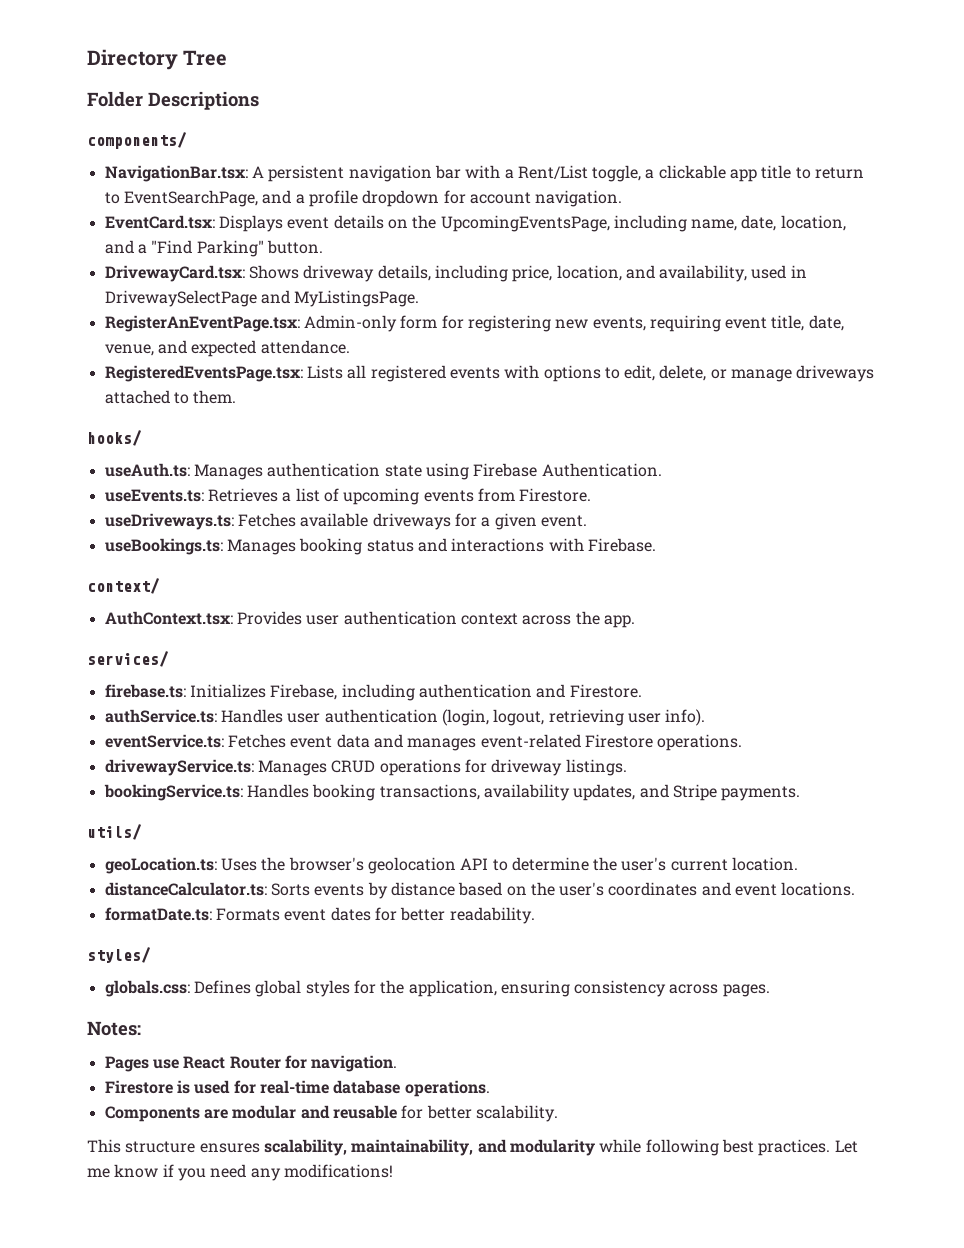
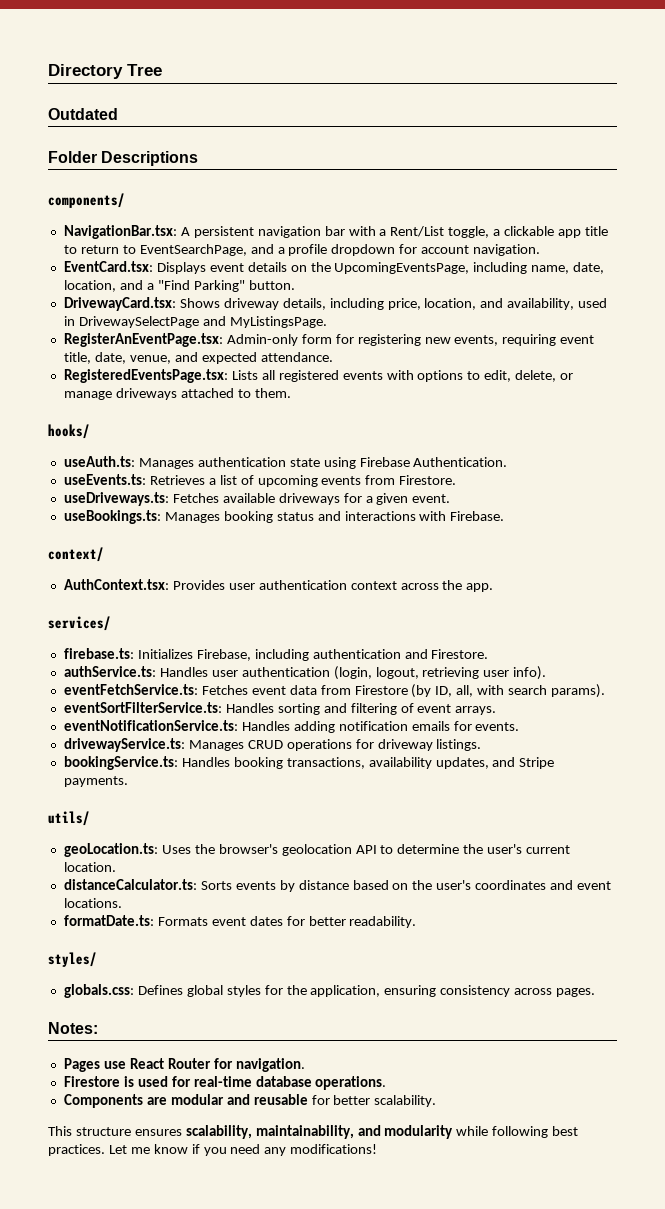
+ Outdated
- eventService.ts: Fetches event data and manages event-related Firestore operations.
+ eventFetchService.ts: Fetches event data from Firestore (by ID, all, with search params).
+ eventSortFilterService.ts: Handles sorting and filtering of event arrays.
+ eventNotificationService.ts: Handles adding notification emails for events.

